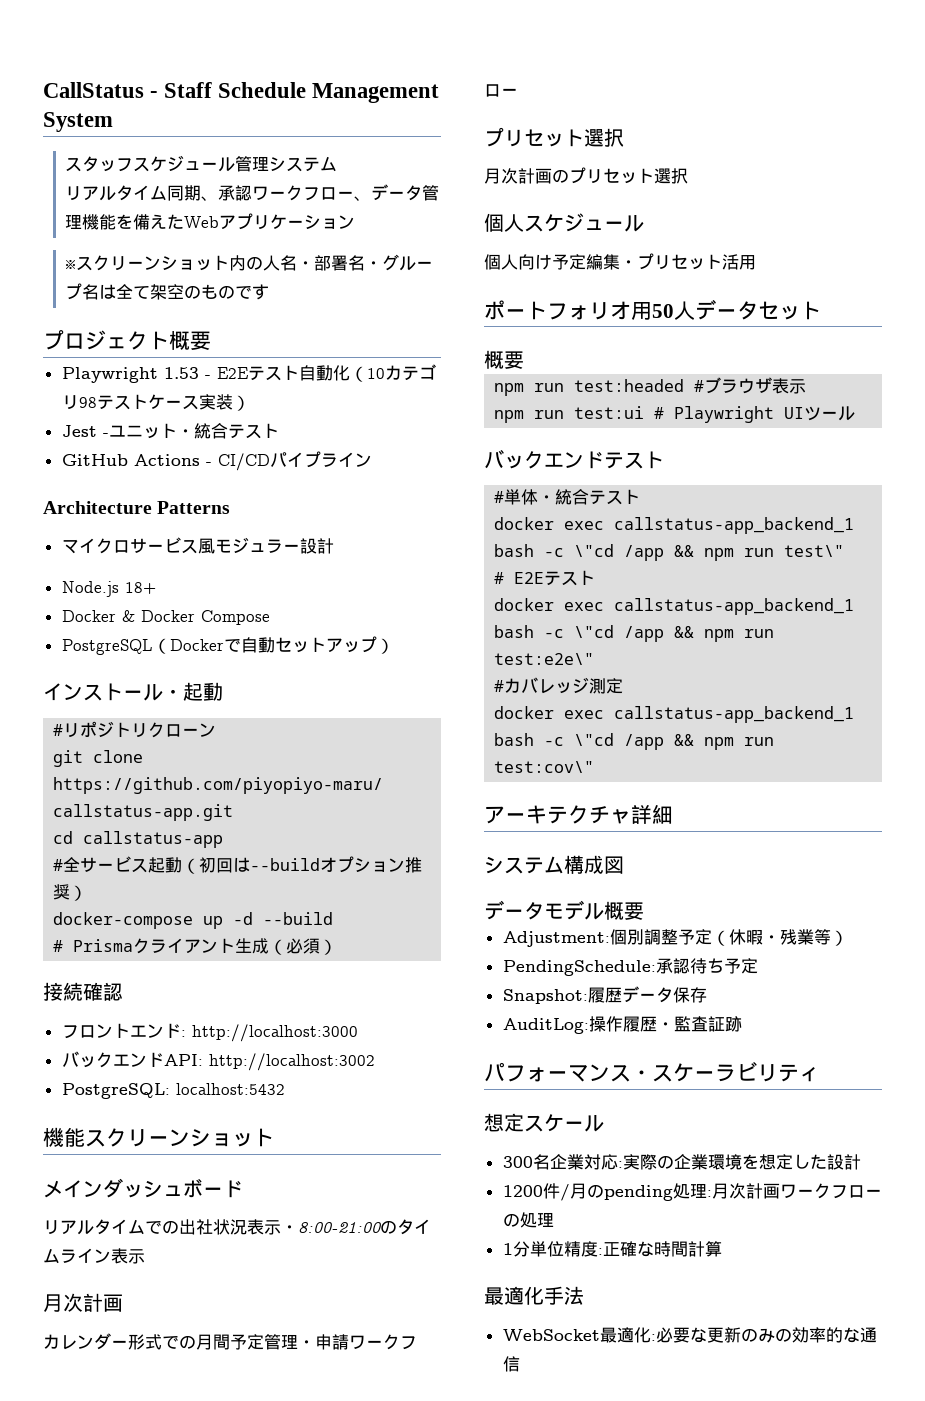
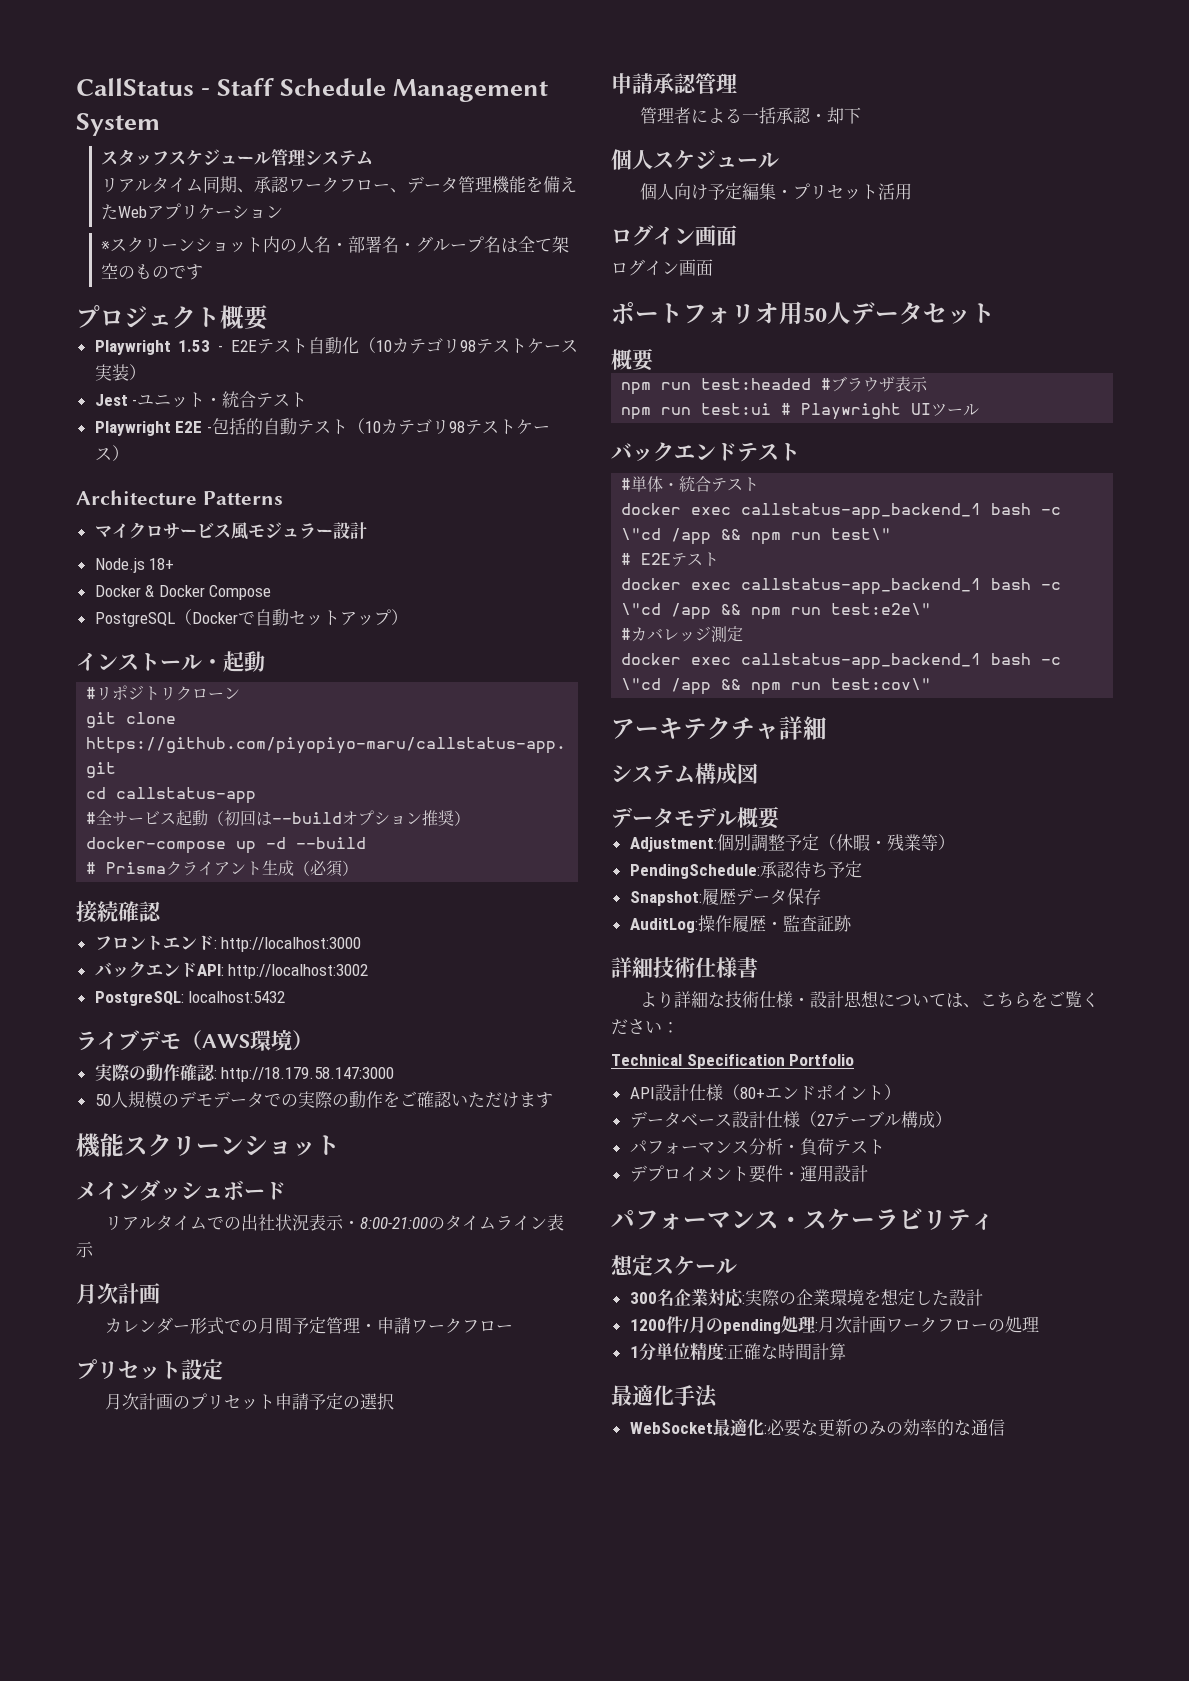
- GitHub Actions - CI/CDパイプライン
+ Playwright E2E -包括的自動テスト（10カテゴリ98テストケース）
+ ライブデモ（AWS環境）
+ 実際の動作確認: http://18.179.58.147:3000
+ 50人規模のデモデータでの実際の動作をご確認いただけます
  カレンダー形式での月間予定管理・申請ワークフロー
- プリセット選択
+ プリセット設定
- 月次計画のプリセット選択
+ 月次計画のプリセット申請予定の選択
+ 申請承認管理
+ 管理者による一括承認・却下
  個人向け予定編集・プリセット活用
+ ログイン画面
+ ログイン画面
+ 詳細技術仕様書
+ より詳細な技術仕様・設計思想については、こちらをご覧ください：
+ Technical Specification Portfolio
+ API設計仕様（80+エンドポイント）
+ データベース設計仕様（27テーブル構成）
+ パフォーマンス分析・負荷テスト
+ デプロイメント要件・運用設計

